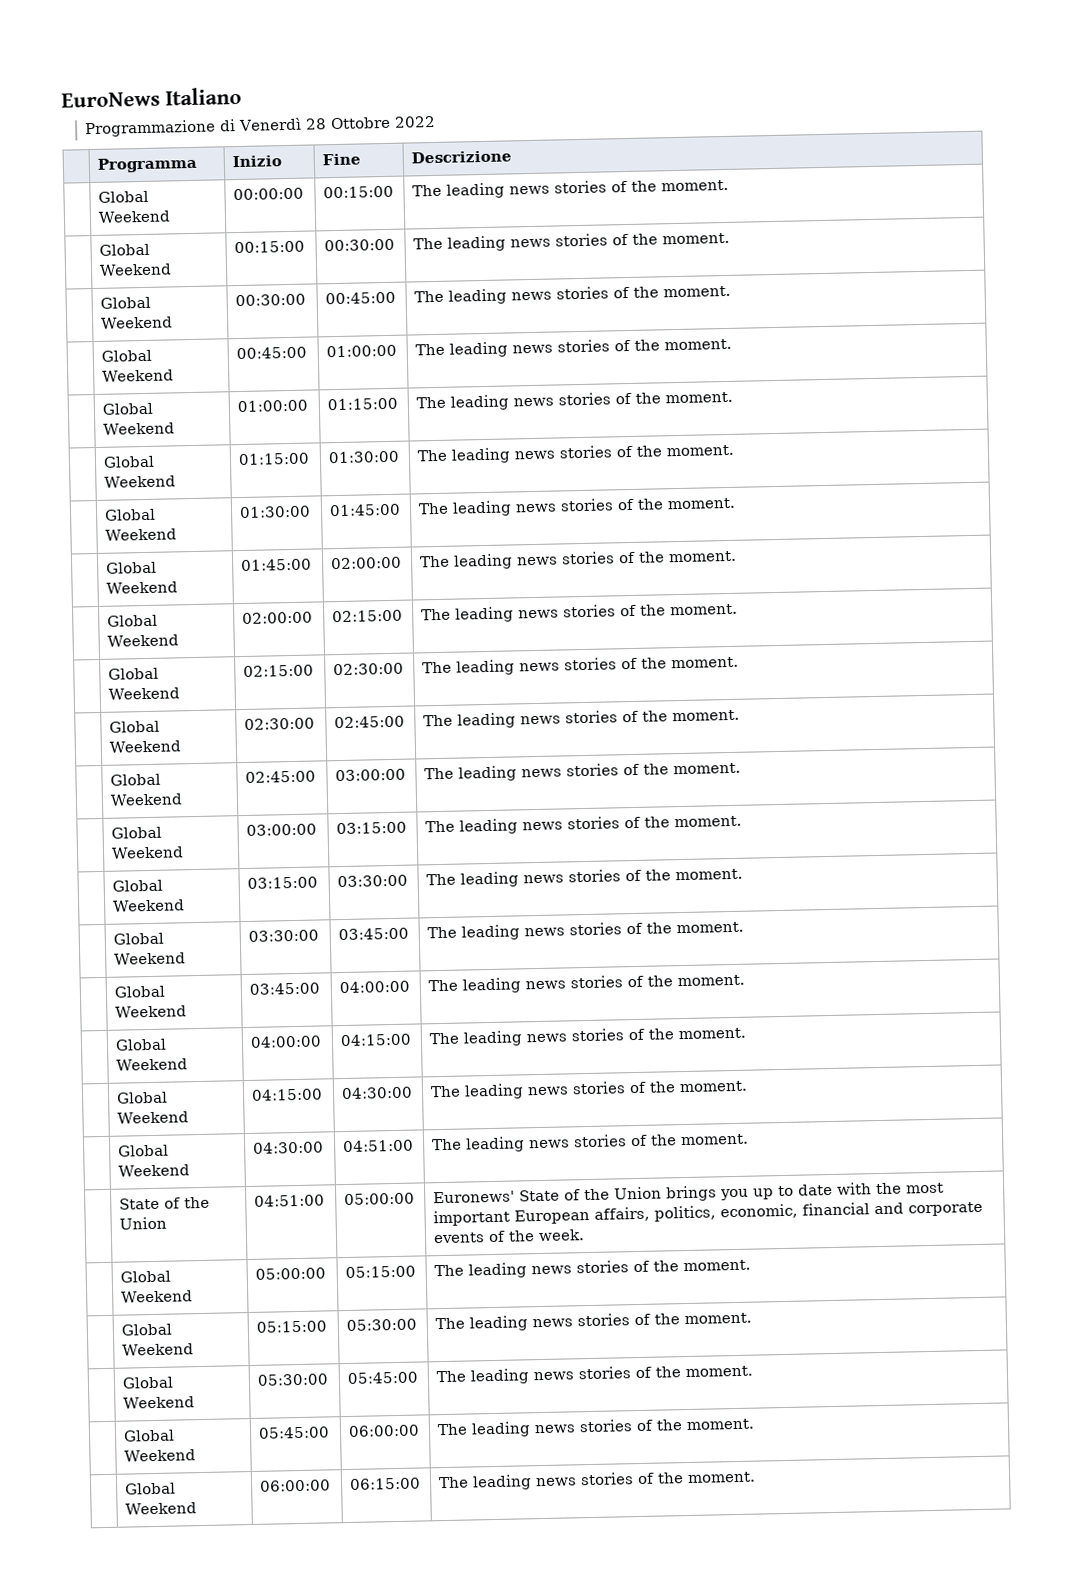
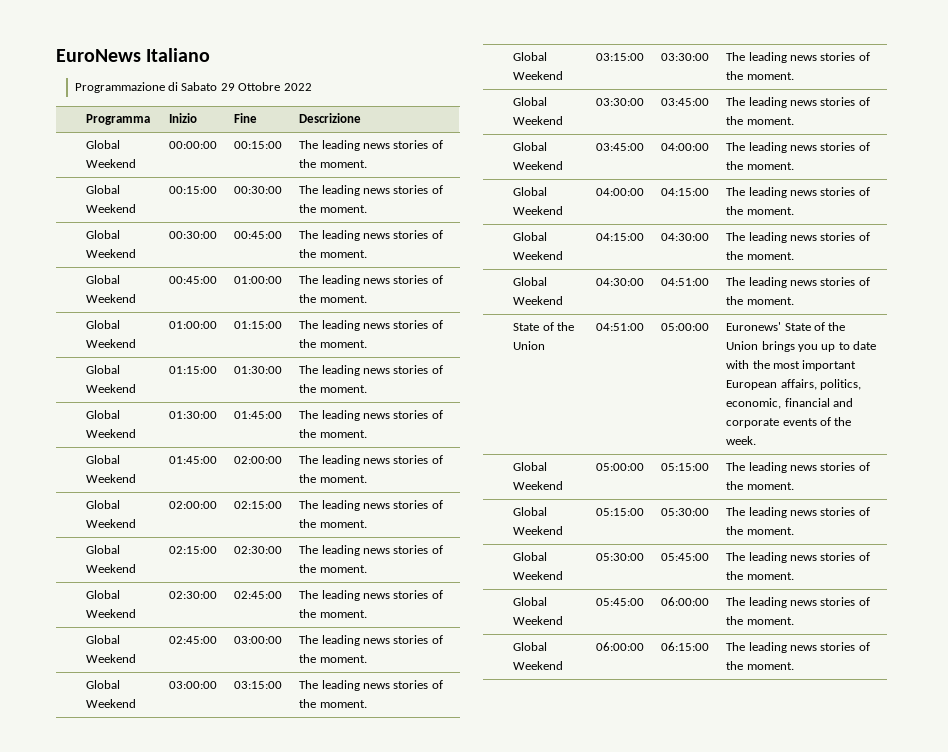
- Programmazione di Venerdì 28 Ottobre 2022
+ Programmazione di Sabato 29 Ottobre 2022

